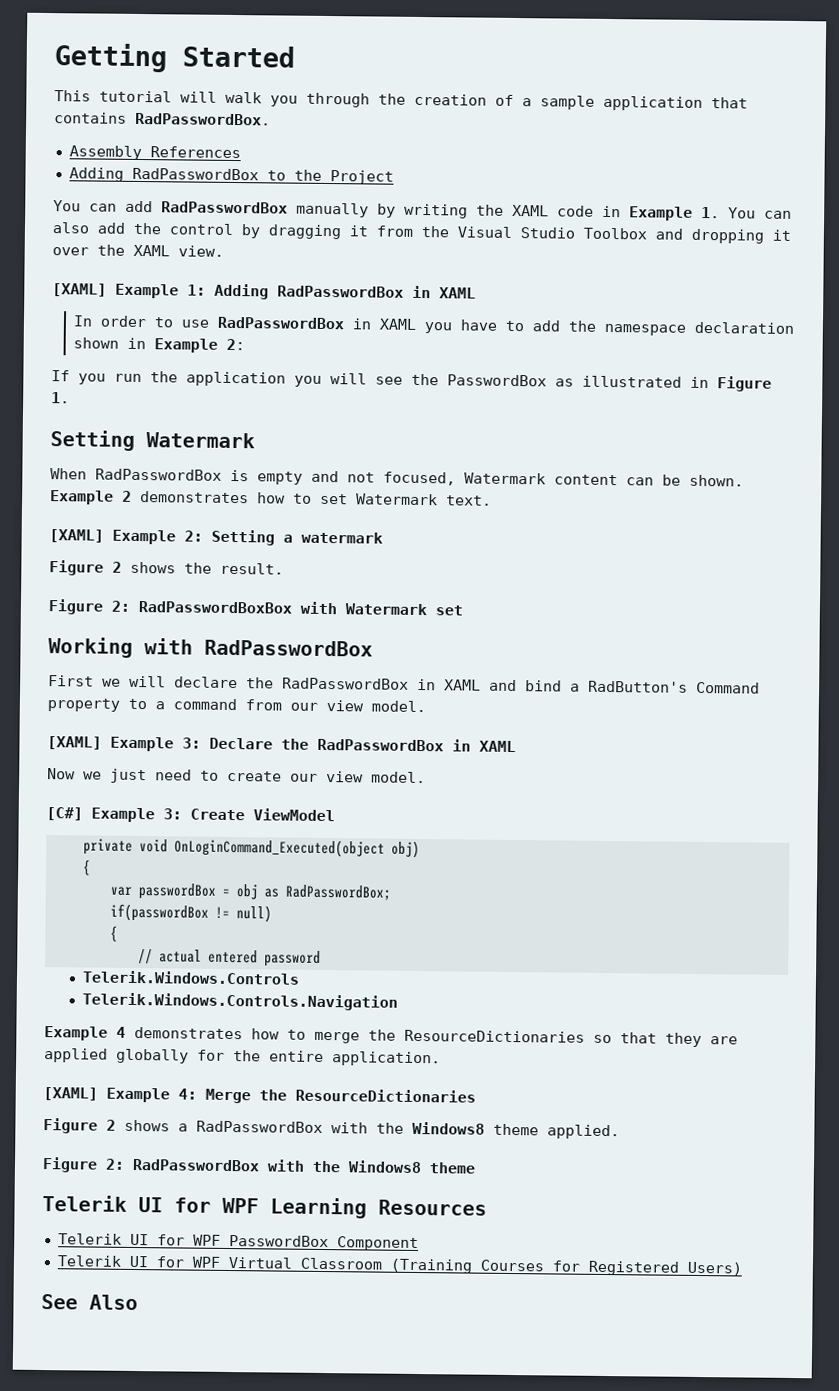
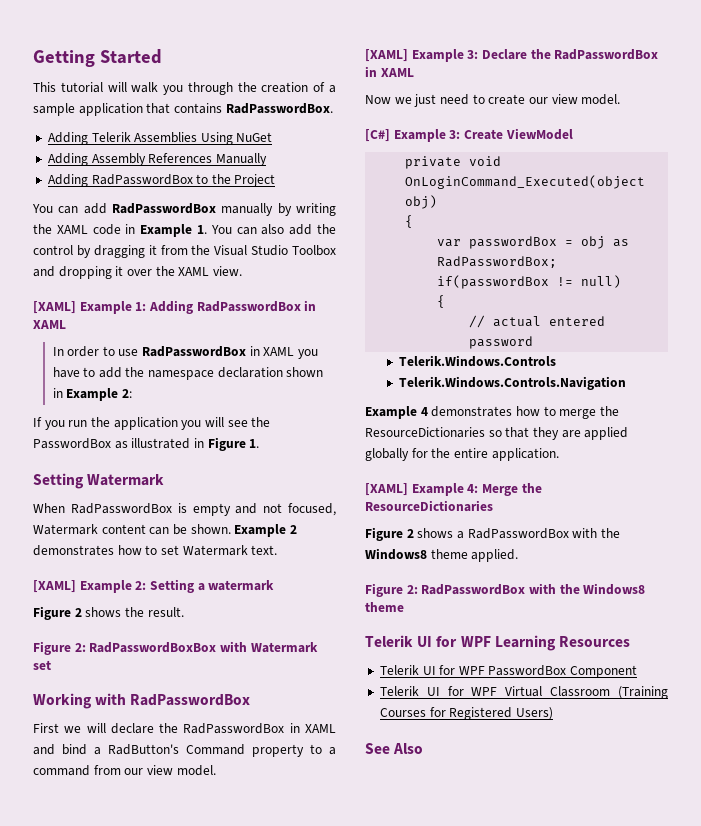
- Assembly References
+ Adding Telerik Assemblies Using NuGet
+ Adding Assembly References Manually

